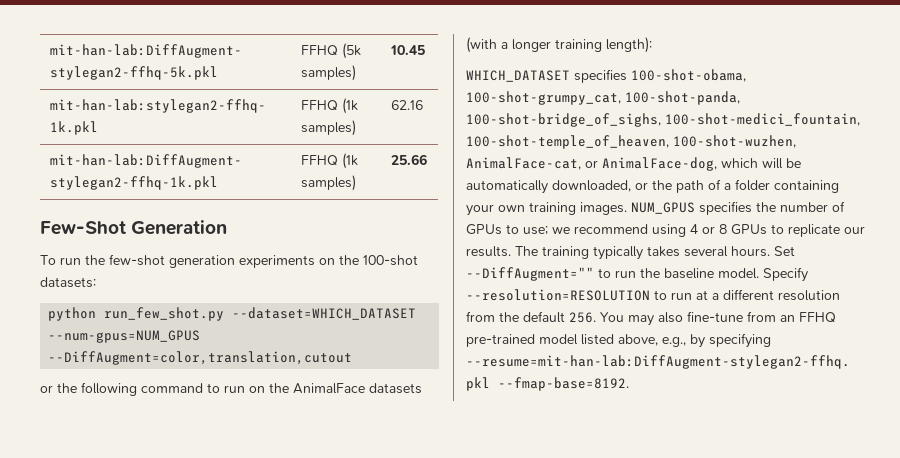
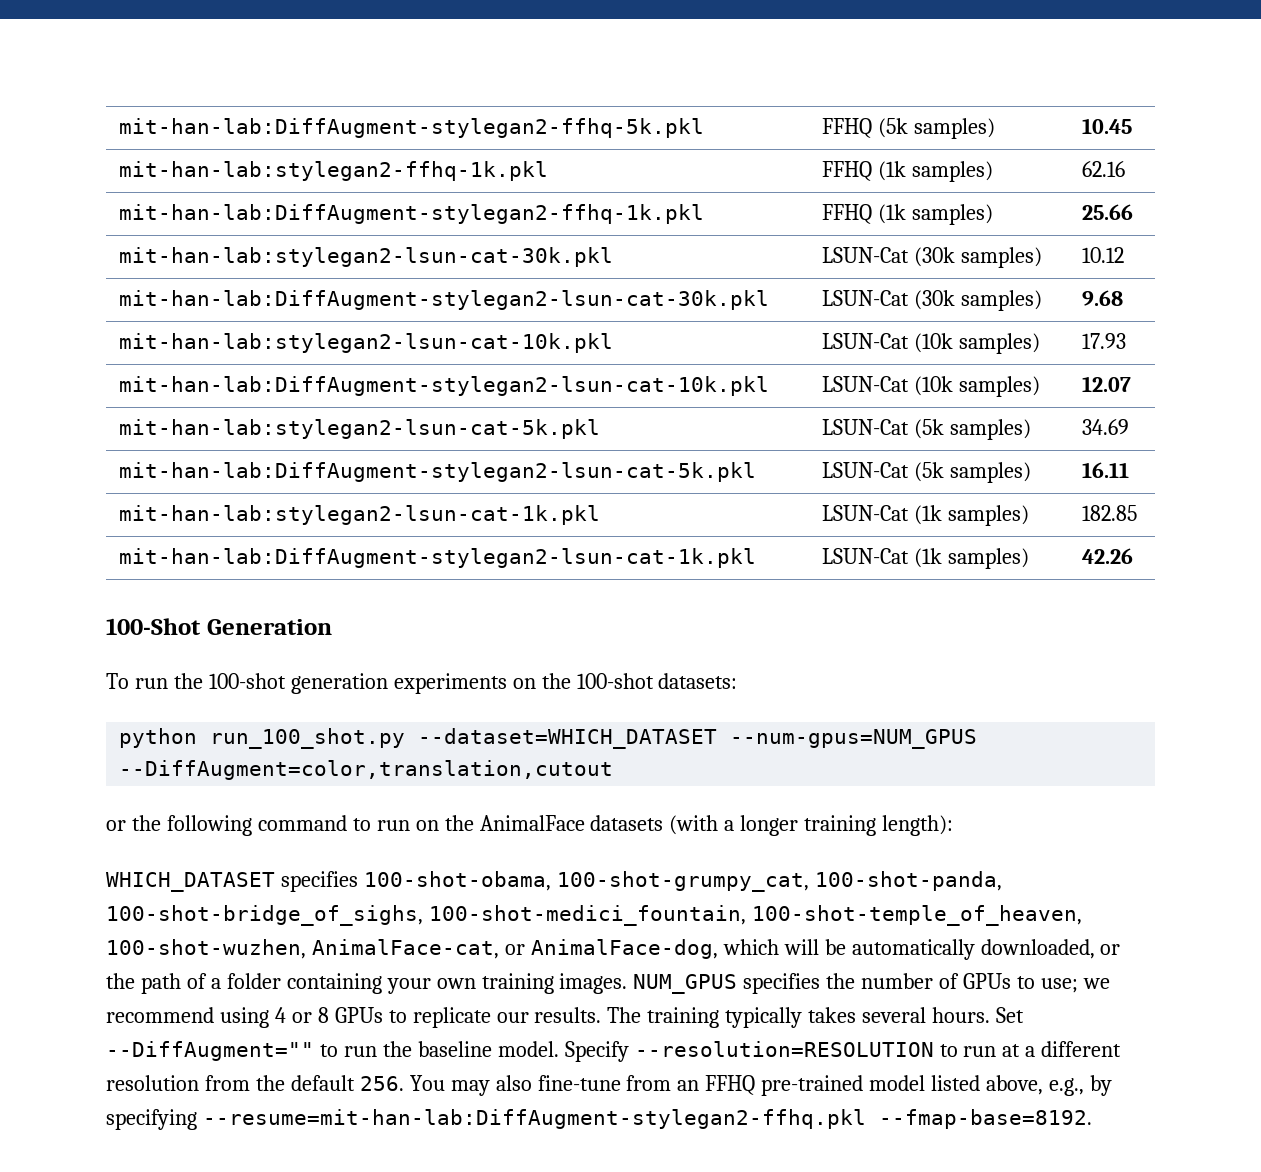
- Few-Shot Generation
+ mit-han-lab:stylegan2-lsun-cat-30k.pkl | LSUN-Cat (30k samples) | 10.12
+ mit-han-lab:DiffAugment-stylegan2-lsun-cat-30k.pkl | LSUN-Cat (30k samples) | 9.68
+ mit-han-lab:stylegan2-lsun-cat-10k.pkl | LSUN-Cat (10k samples) | 17.93
+ mit-han-lab:DiffAugment-stylegan2-lsun-cat-10k.pkl | LSUN-Cat (10k samples) | 12.07
+ mit-han-lab:stylegan2-lsun-cat-5k.pkl | LSUN-Cat (5k samples) | 34.69
+ mit-han-lab:DiffAugment-stylegan2-lsun-cat-5k.pkl | LSUN-Cat (5k samples) | 16.11
+ mit-han-lab:stylegan2-lsun-cat-1k.pkl | LSUN-Cat (1k samples) | 182.85
+ mit-han-lab:DiffAugment-stylegan2-lsun-cat-1k.pkl | LSUN-Cat (1k samples) | 42.26
+ 100-Shot Generation
- To run the few-shot generation experiments on the 100-shot datasets:
+ To run the 100-shot generation experiments on the 100-shot datasets:
- python run_few_shot.py --dataset=WHICH_DATASET --num-gpus=NUM_GPUS --DiffAugment=color,translation,cutout
+ python run_100_shot.py --dataset=WHICH_DATASET --num-gpus=NUM_GPUS --DiffAugment=color,translation,cutout

